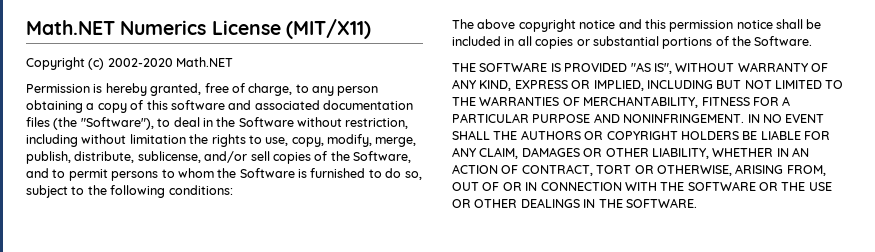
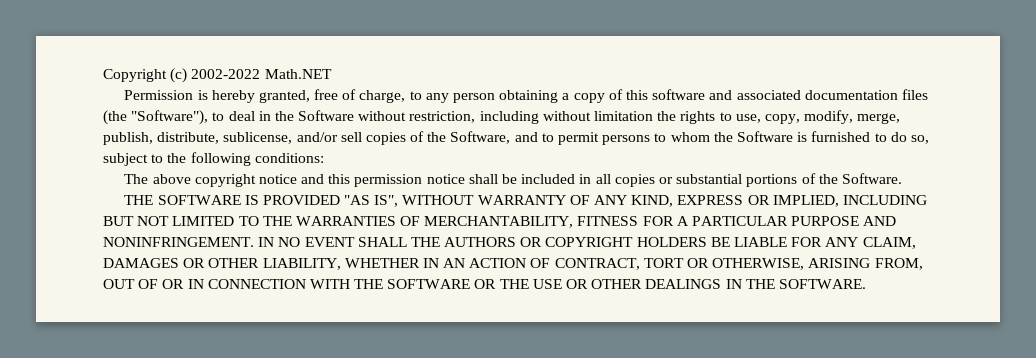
- Math.NET Numerics License (MIT/X11)
- Copyright (c) 2002-2020 Math.NET
+ Copyright (c) 2002-2022 Math.NET

